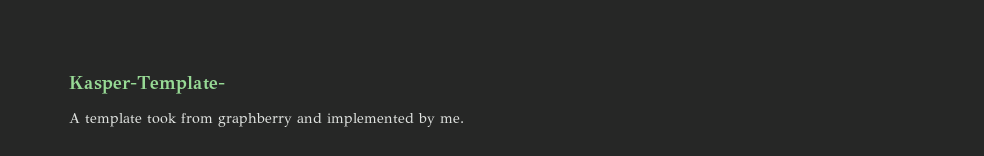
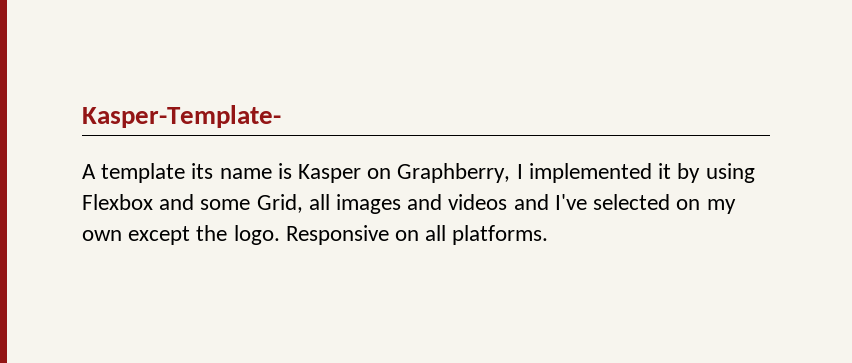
- A template took from graphberry and implemented by me.
+ A template its name is Kasper on Graphberry, I implemented it by using Flexbox and some Grid, all images and videos and I've selected on my own except the logo. Responsive on all platforms.

